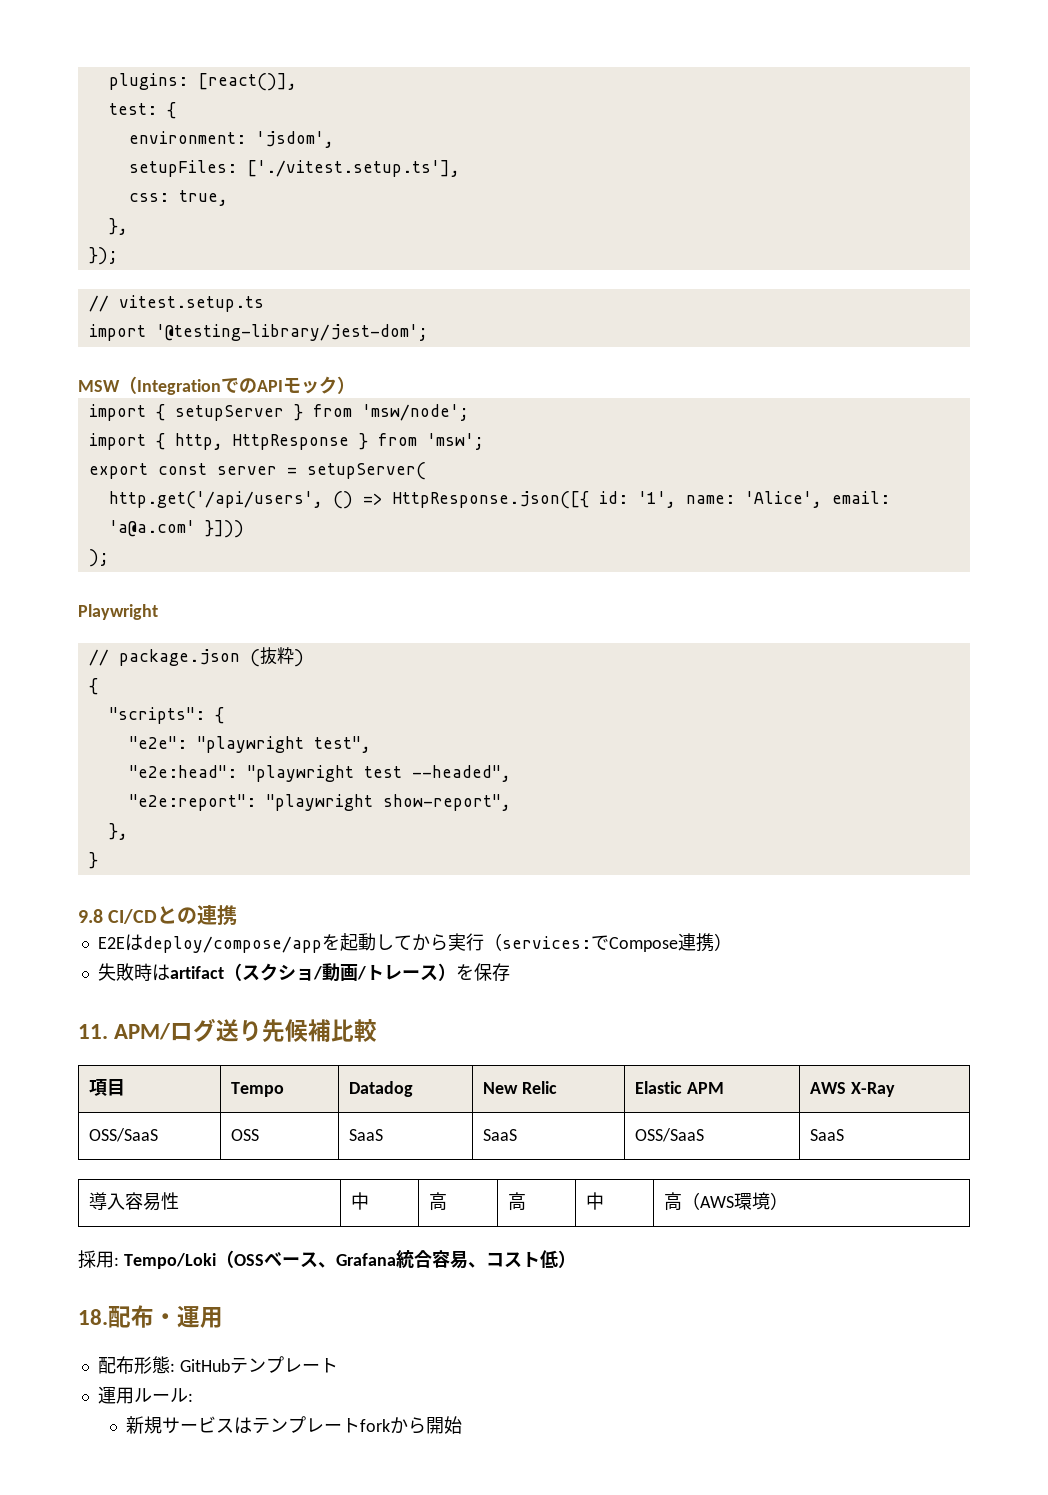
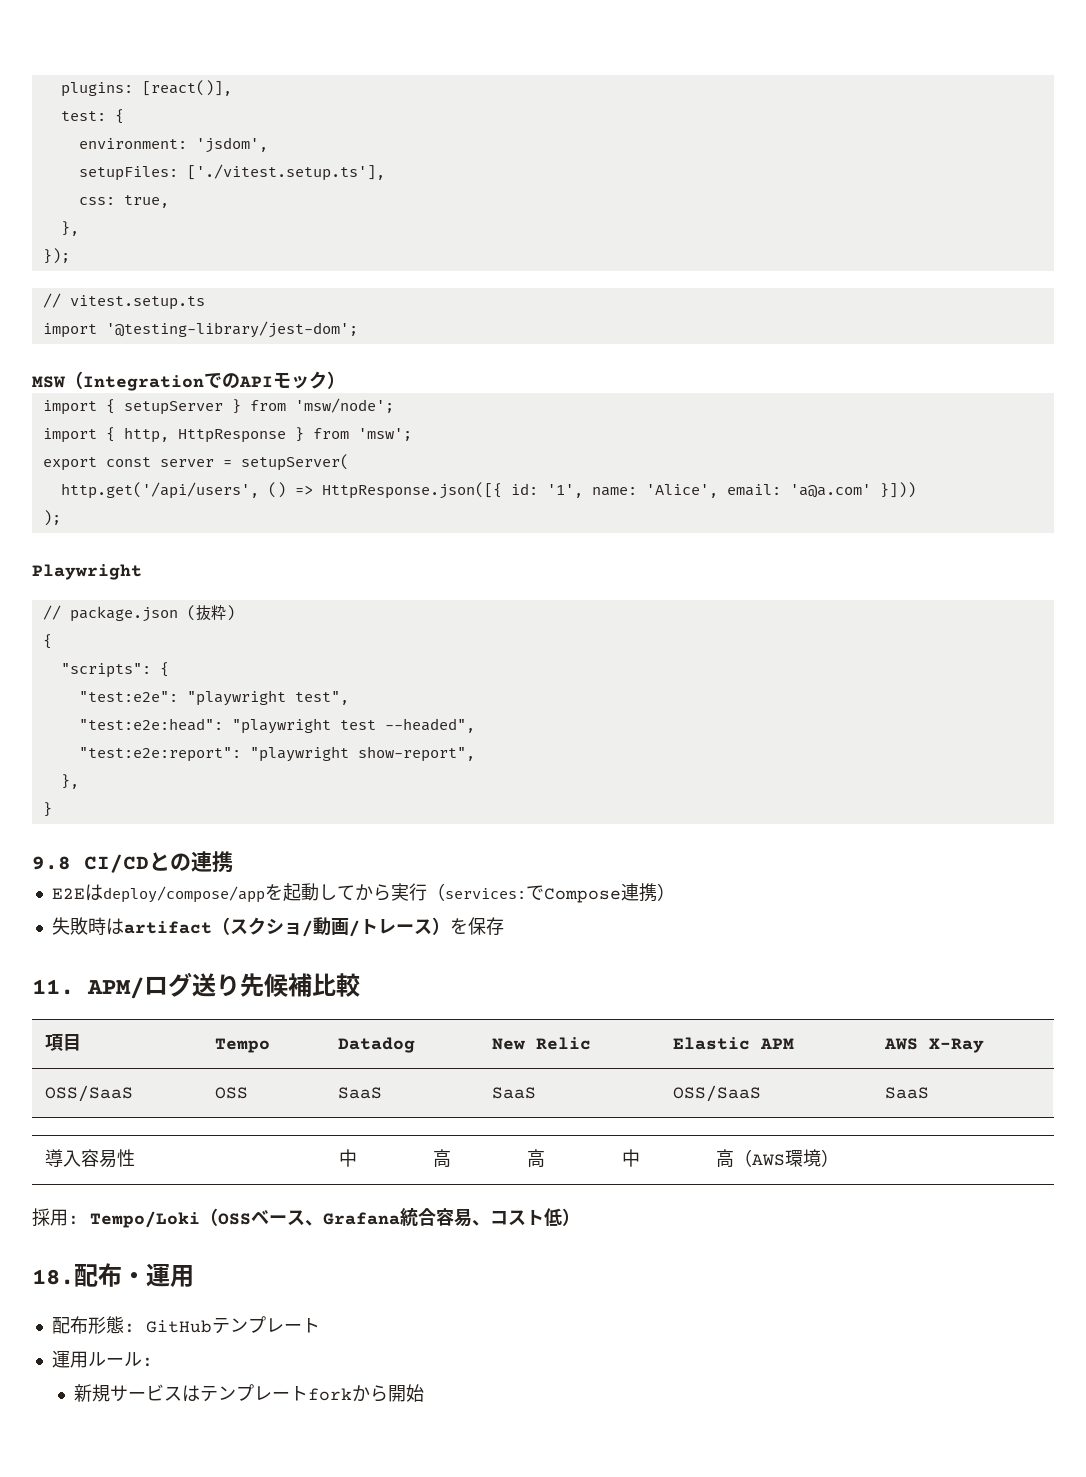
- "e2e": "playwright test",
+ "test:e2e": "playwright test",
- "e2e:head": "playwright test --headed",
+ "test:e2e:head": "playwright test --headed",
- "e2e:report": "playwright show-report",
+ "test:e2e:report": "playwright show-report",

